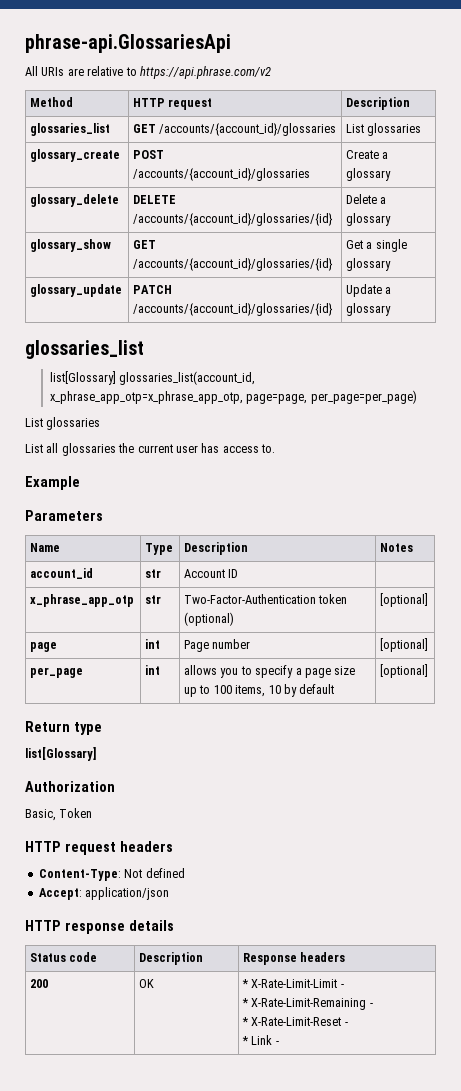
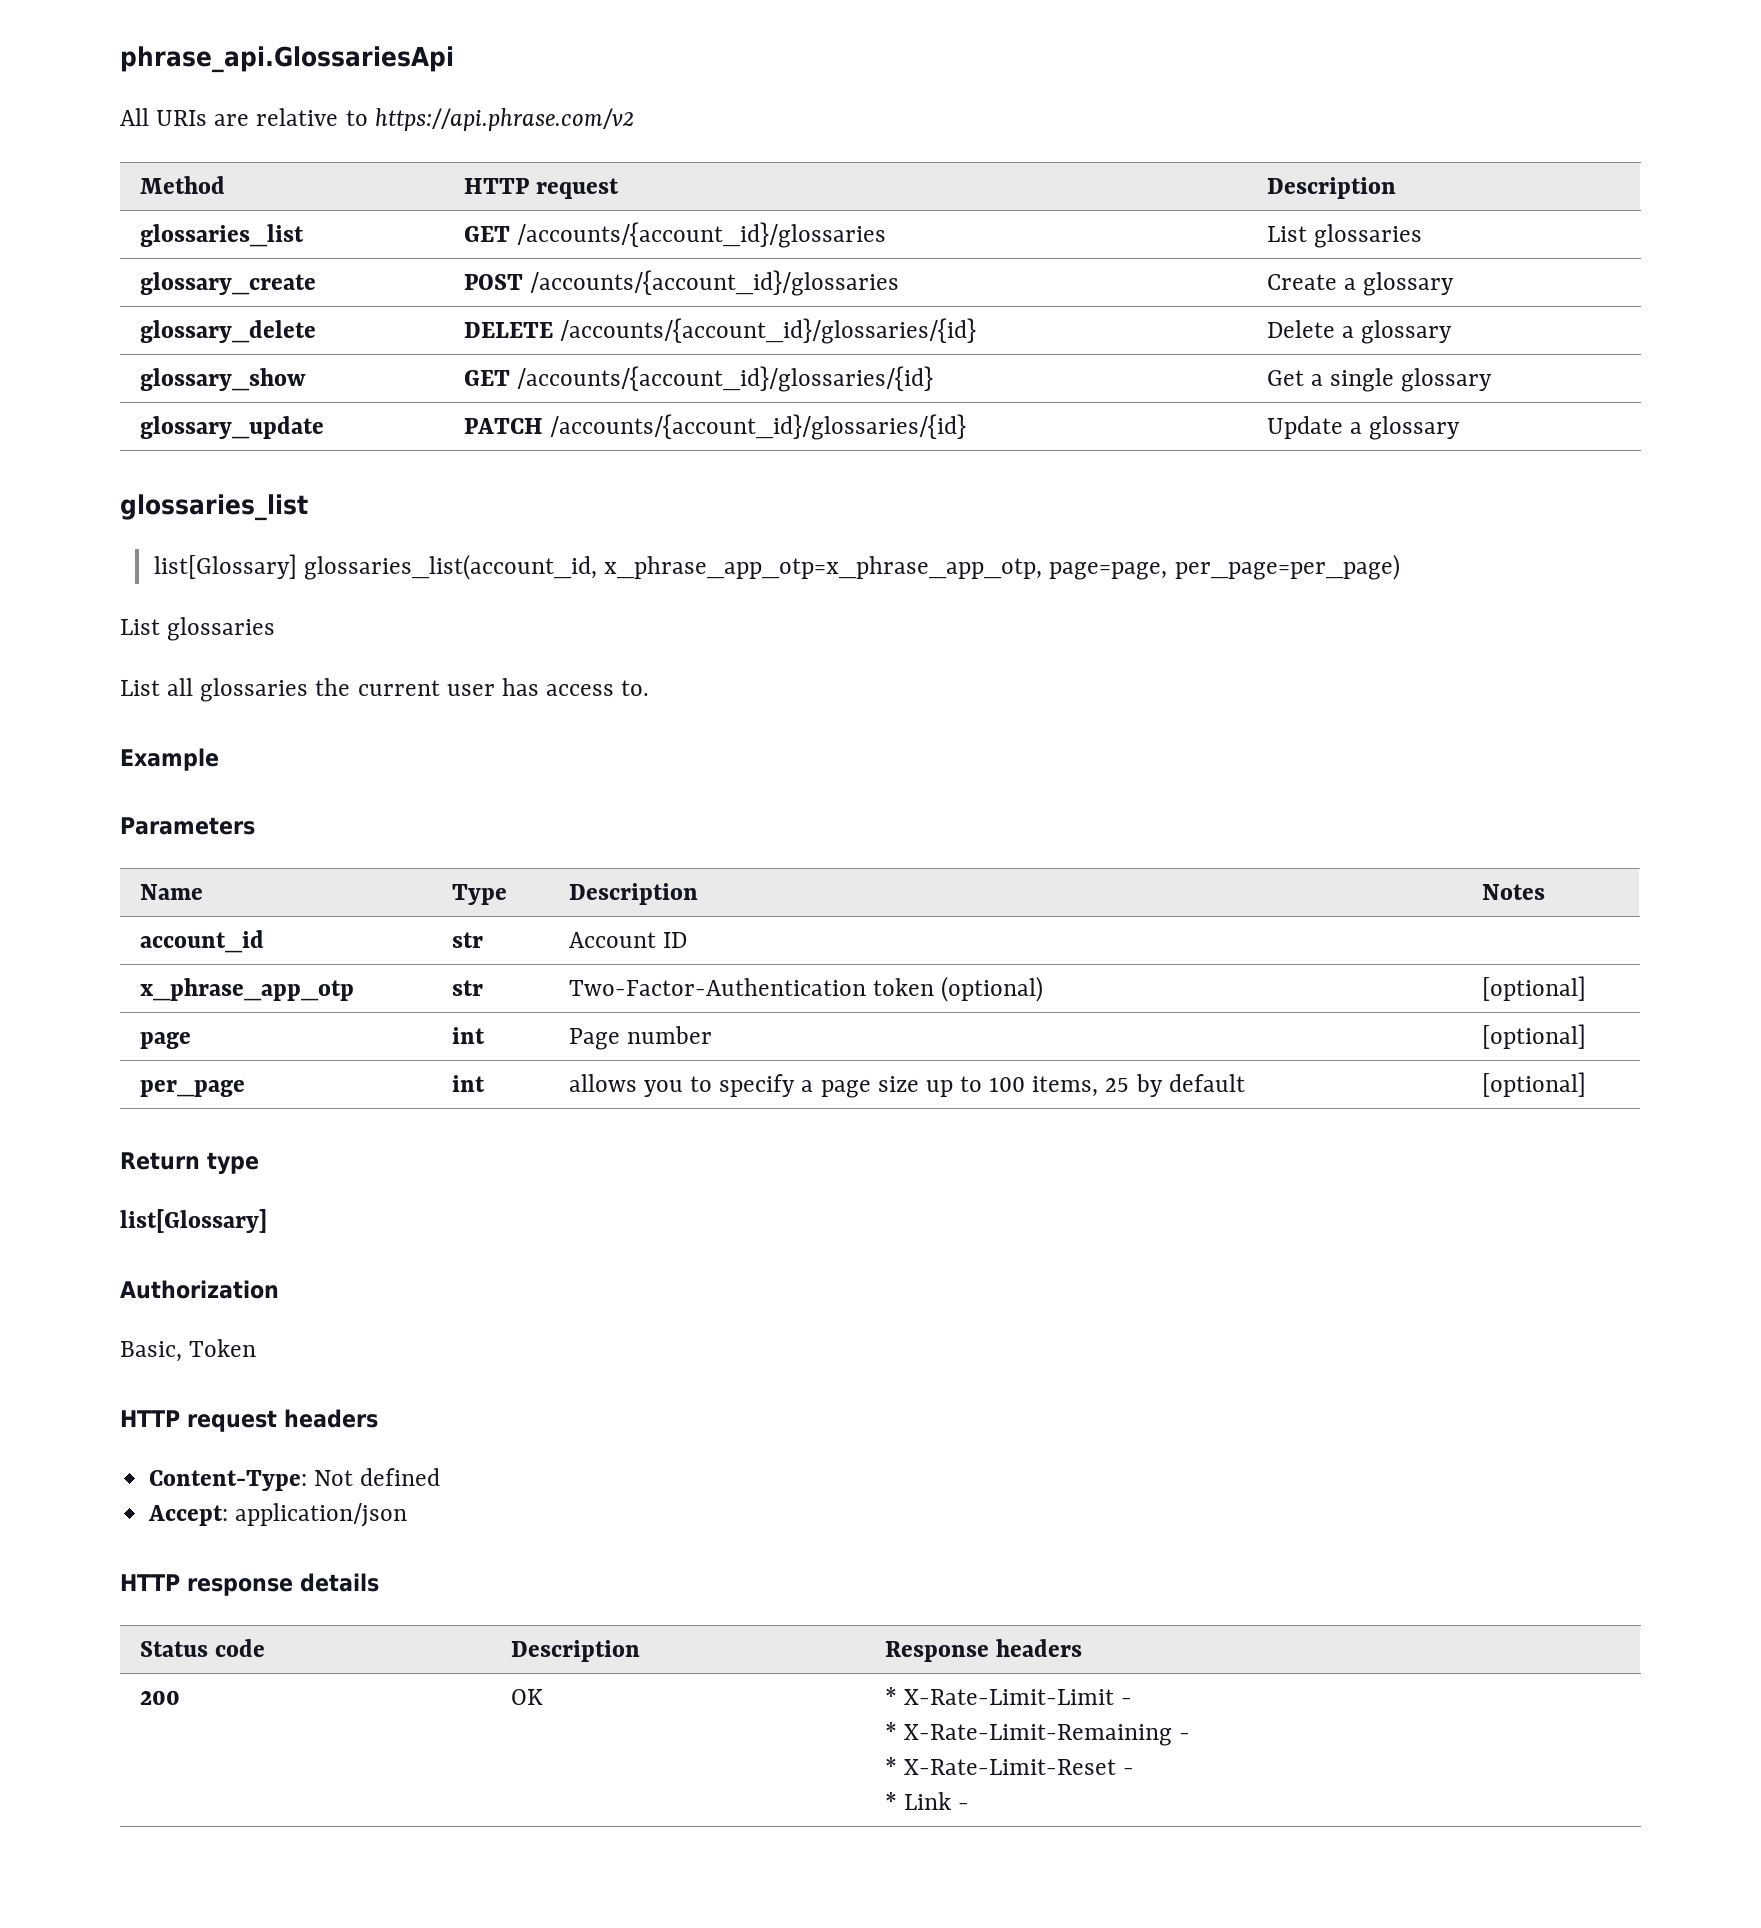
- phrase-api.GlossariesApi
+ phrase_api.GlossariesApi
- per_page | int | allows you to specify a page size up to 100 items, 10 by default | [optional]
+ per_page | int | allows you to specify a page size up to 100 items, 25 by default | [optional]

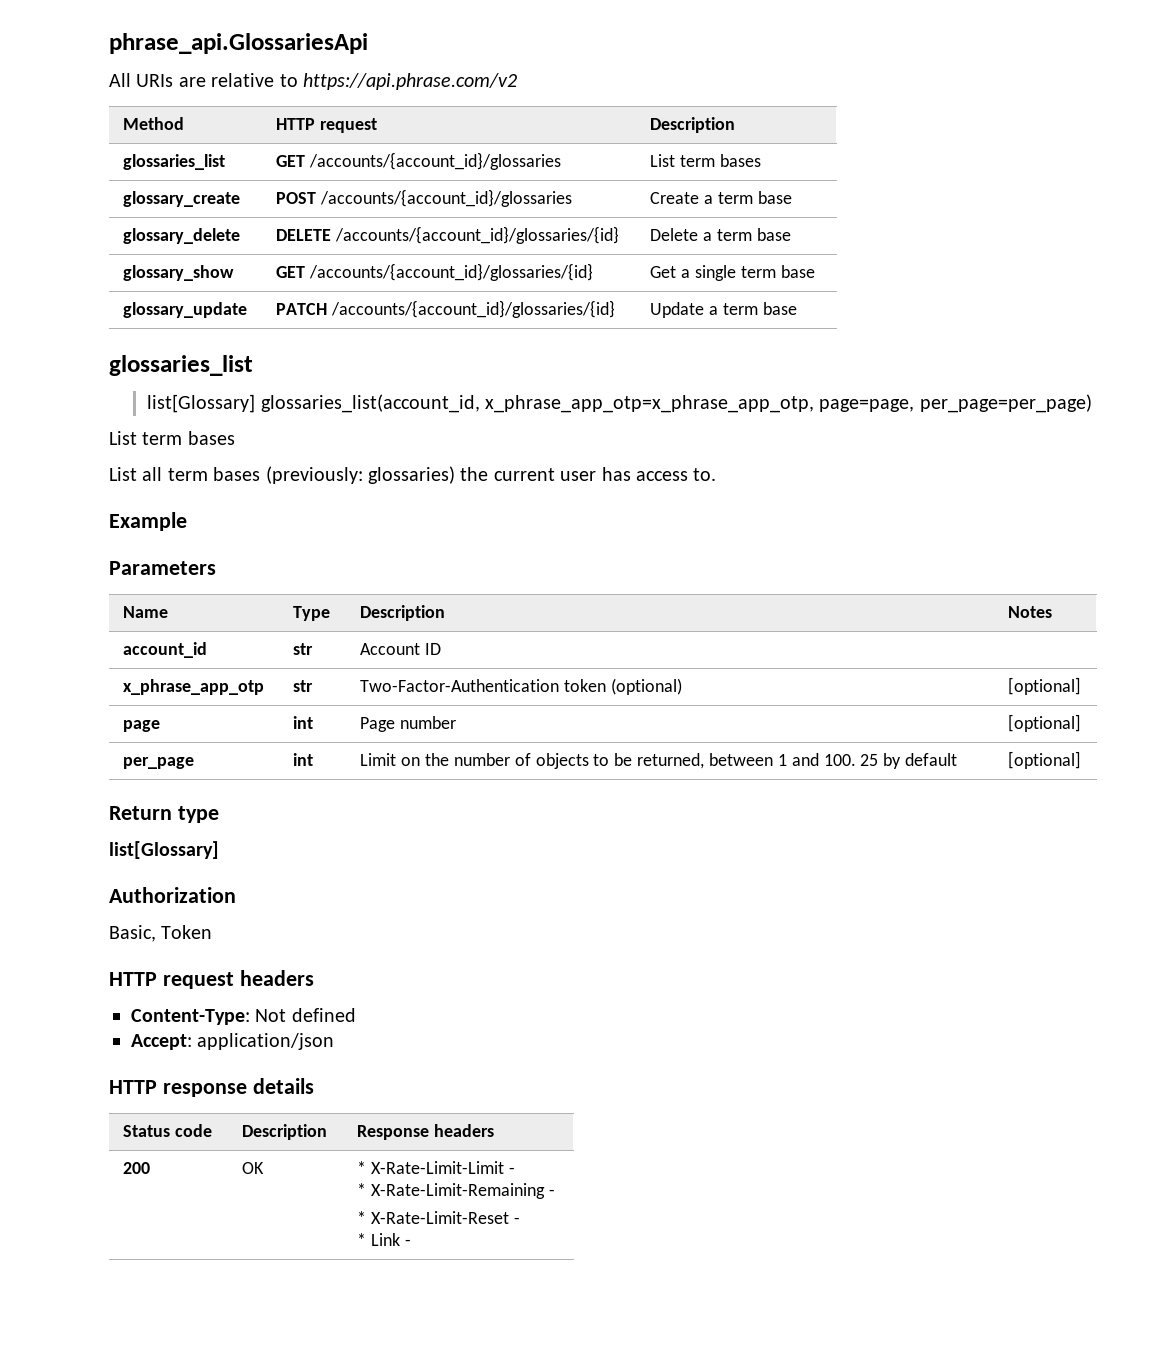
- glossaries_list | GET /accounts/{account_id}/glossaries | List glossaries
+ glossaries_list | GET /accounts/{account_id}/glossaries | List term bases
- glossary_create | POST /accounts/{account_id}/glossaries | Create a glossary
+ glossary_create | POST /accounts/{account_id}/glossaries | Create a term base
- glossary_delete | DELETE /accounts/{account_id}/glossaries/{id} | Delete a glossary
+ glossary_delete | DELETE /accounts/{account_id}/glossaries/{id} | Delete a term base
- glossary_show | GET /accounts/{account_id}/glossaries/{id} | Get a single glossary
+ glossary_show | GET /accounts/{account_id}/glossaries/{id} | Get a single term base
- glossary_update | PATCH /accounts/{account_id}/glossaries/{id} | Update a glossary
+ glossary_update | PATCH /accounts/{account_id}/glossaries/{id} | Update a term base
  list[Glossary] glossaries_list(account_id, x_phrase_app_otp=x_phrase_app_otp, page=page, per_page=per_page)
- List glossaries
+ List term bases
- List all glossaries the current user has access to.
+ List all term bases (previously: glossaries) the current user has access to.
- per_page | int | allows you to specify a page size up to 100 items, 25 by default | [optional]
+ per_page | int | Limit on the number of objects to be returned, between 1 and 100. 25 by default | [optional]

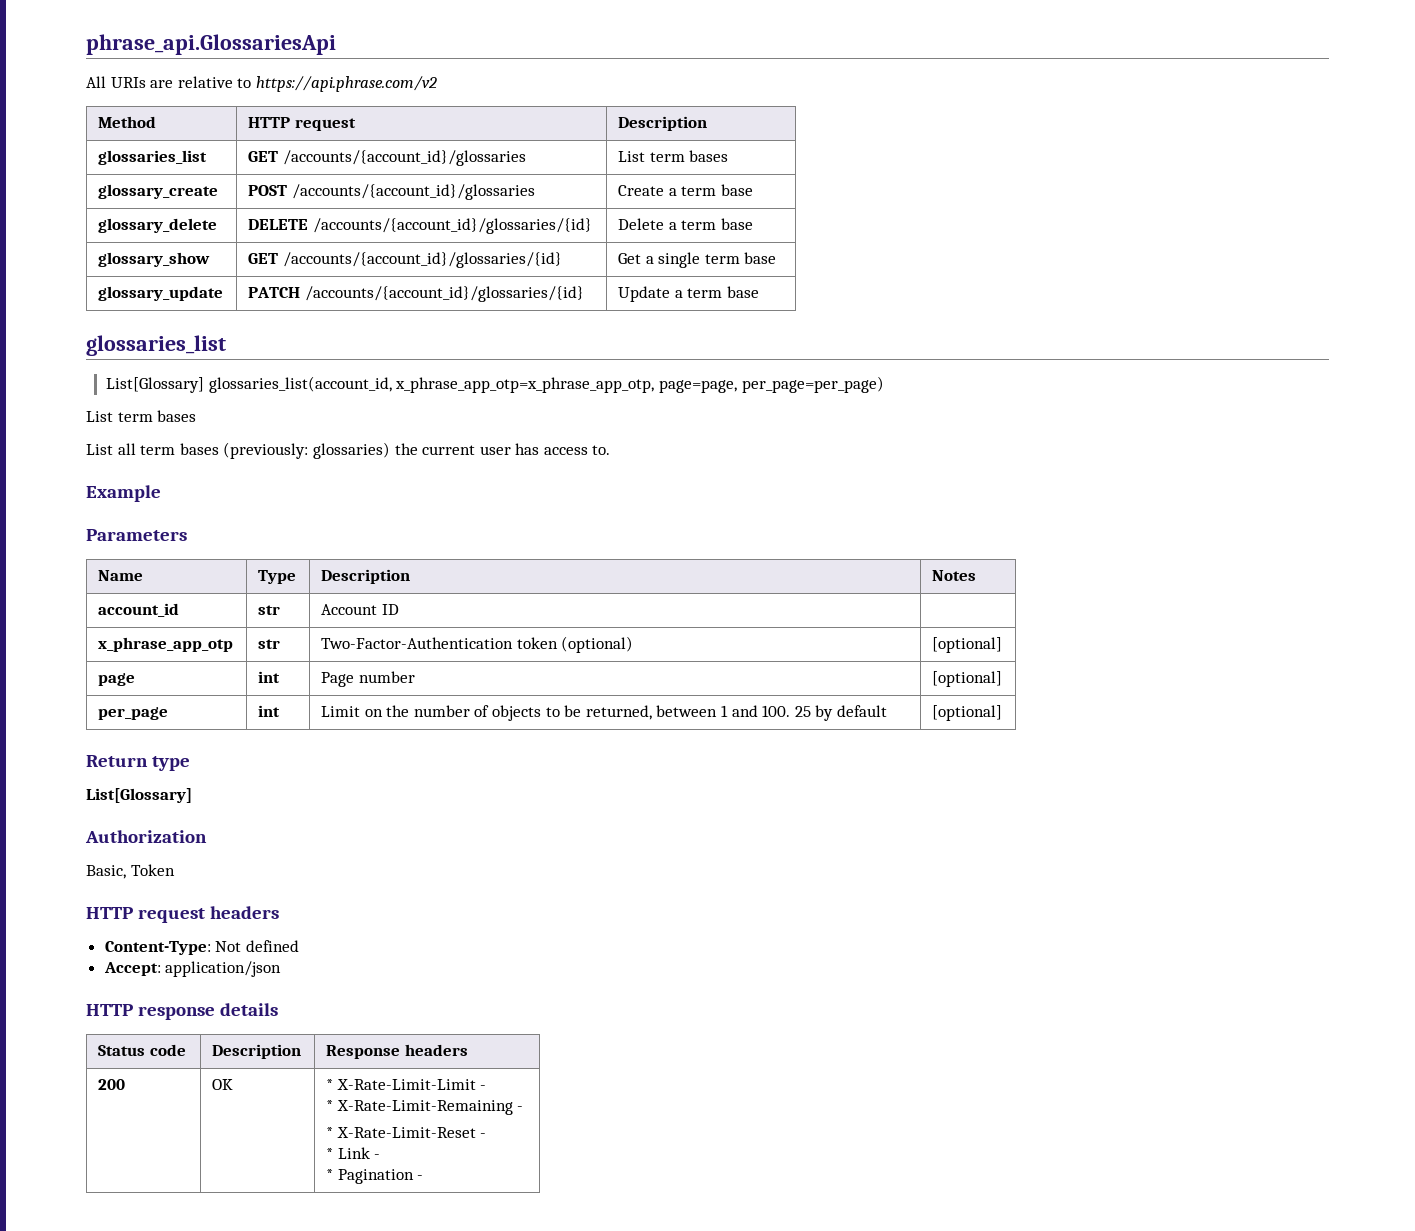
- list[Glossary] glossaries_list(account_id, x_phrase_app_otp=x_phrase_app_otp, page=page, per_page=per_page)
+ List[Glossary] glossaries_list(account_id, x_phrase_app_otp=x_phrase_app_otp, page=page, per_page=per_page)
  Return type
- list[Glossary]
+ List[Glossary]
  200 | OK | * X-Rate-Limit-Limit -
  * X-Rate-Limit-Remaining -
  * X-Rate-Limit-Reset -
  * Link -
+ * Pagination -

